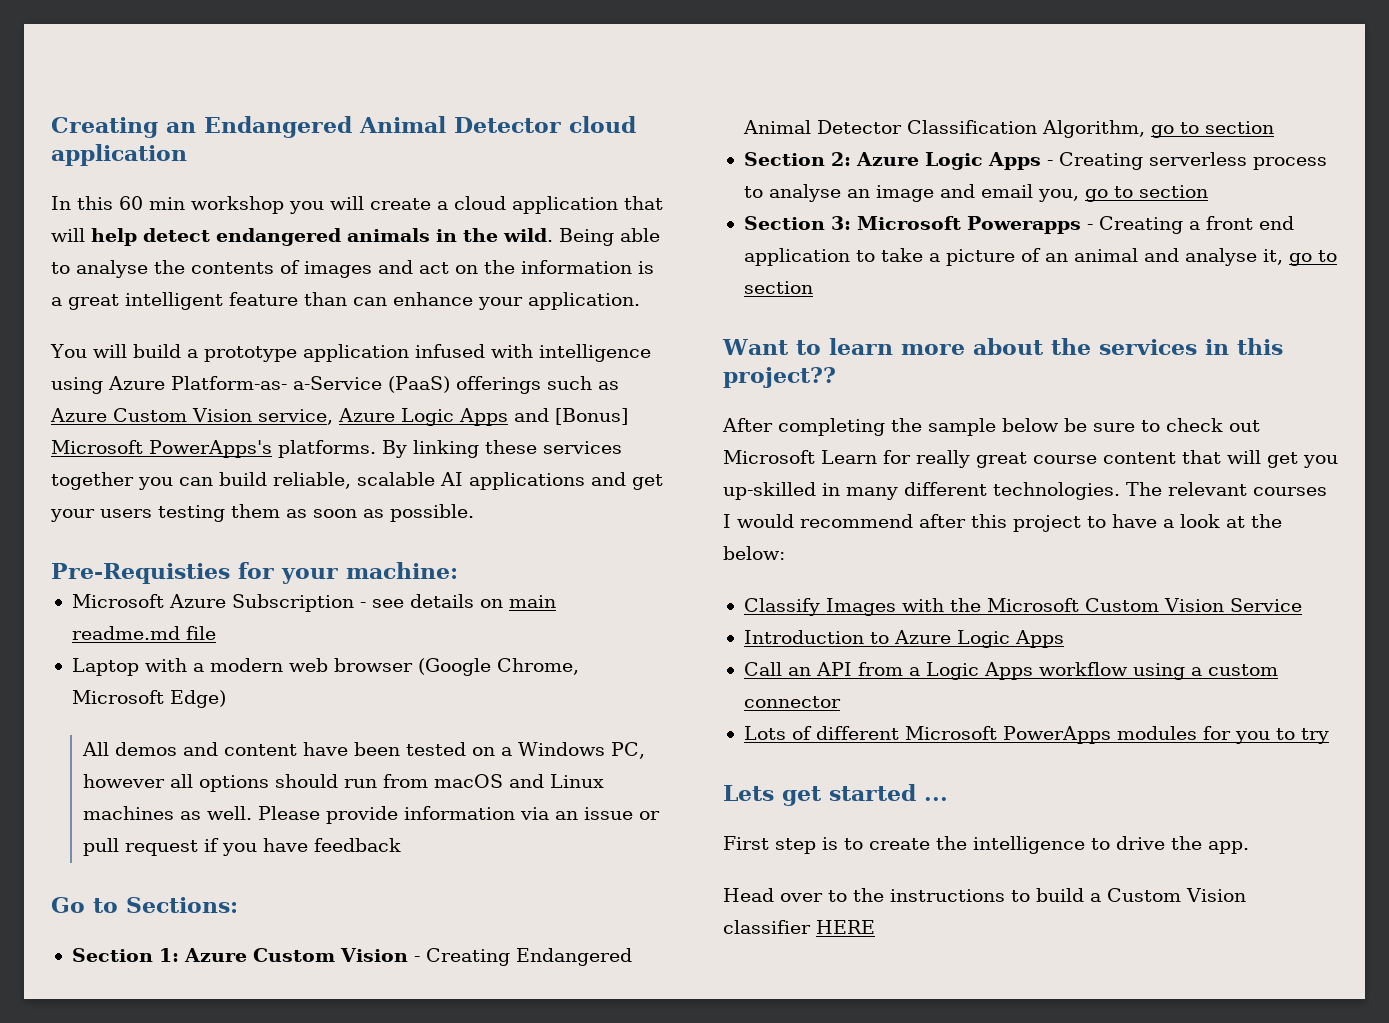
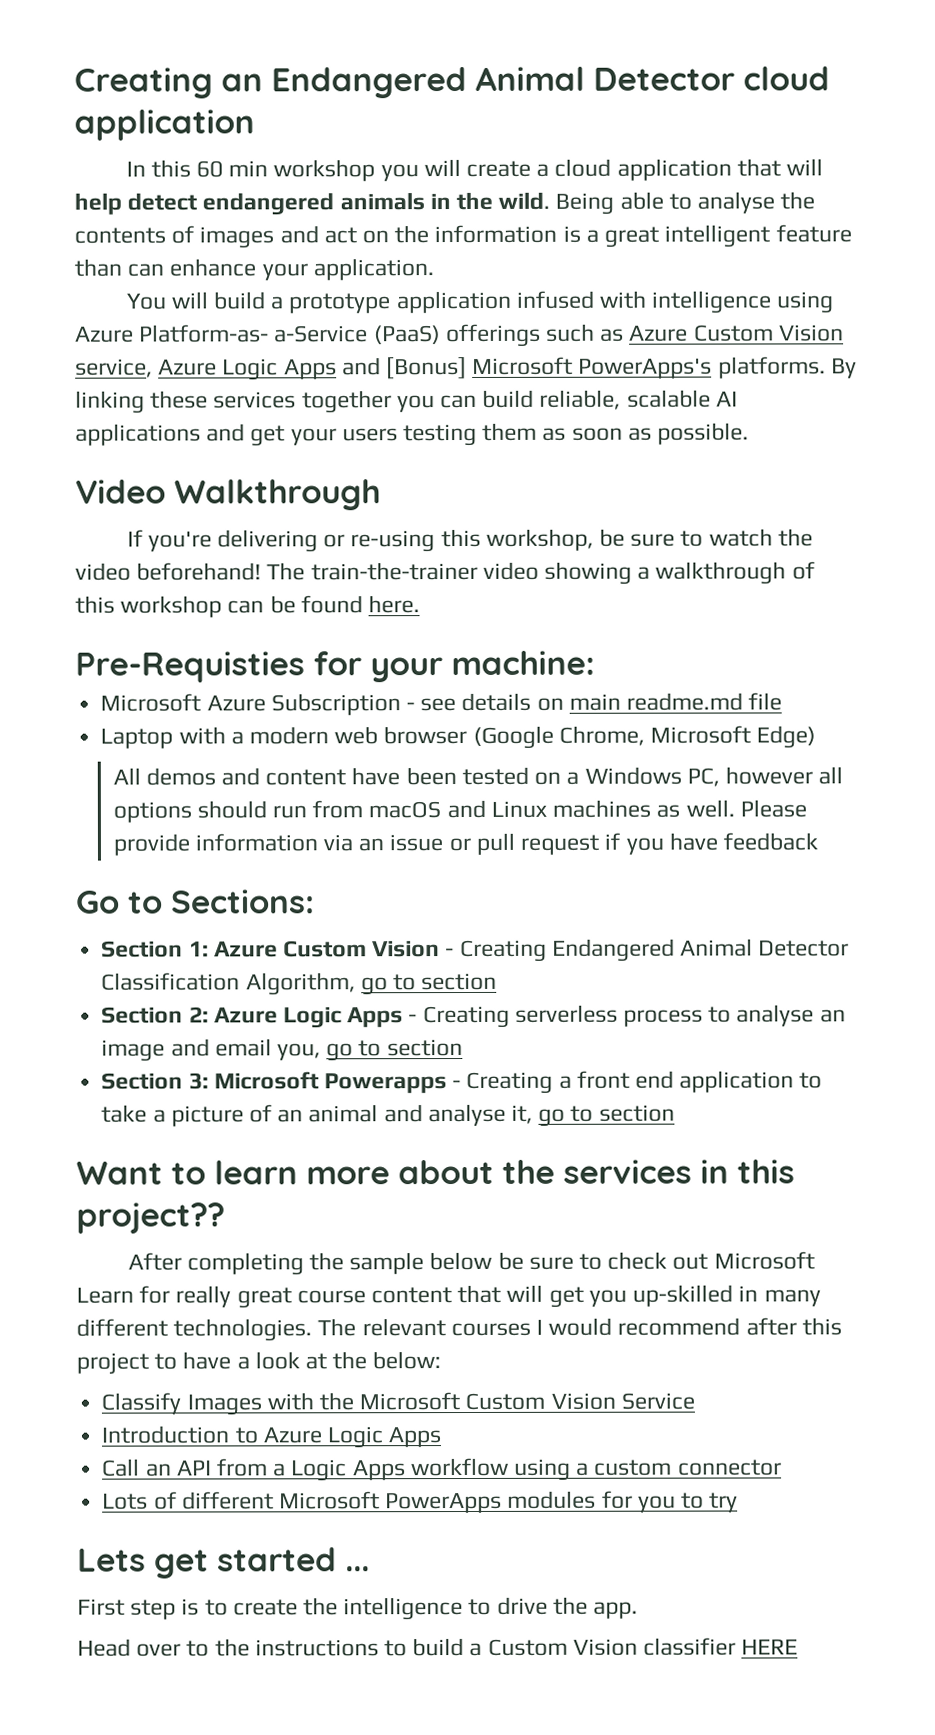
+ Video Walkthrough
+ If you're delivering or re-using this workshop, be sure to watch the video beforehand! The train-the-trainer video showing a walkthrough of this workshop can be found here.

